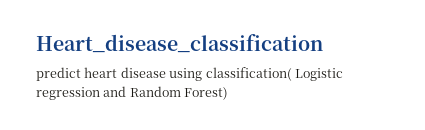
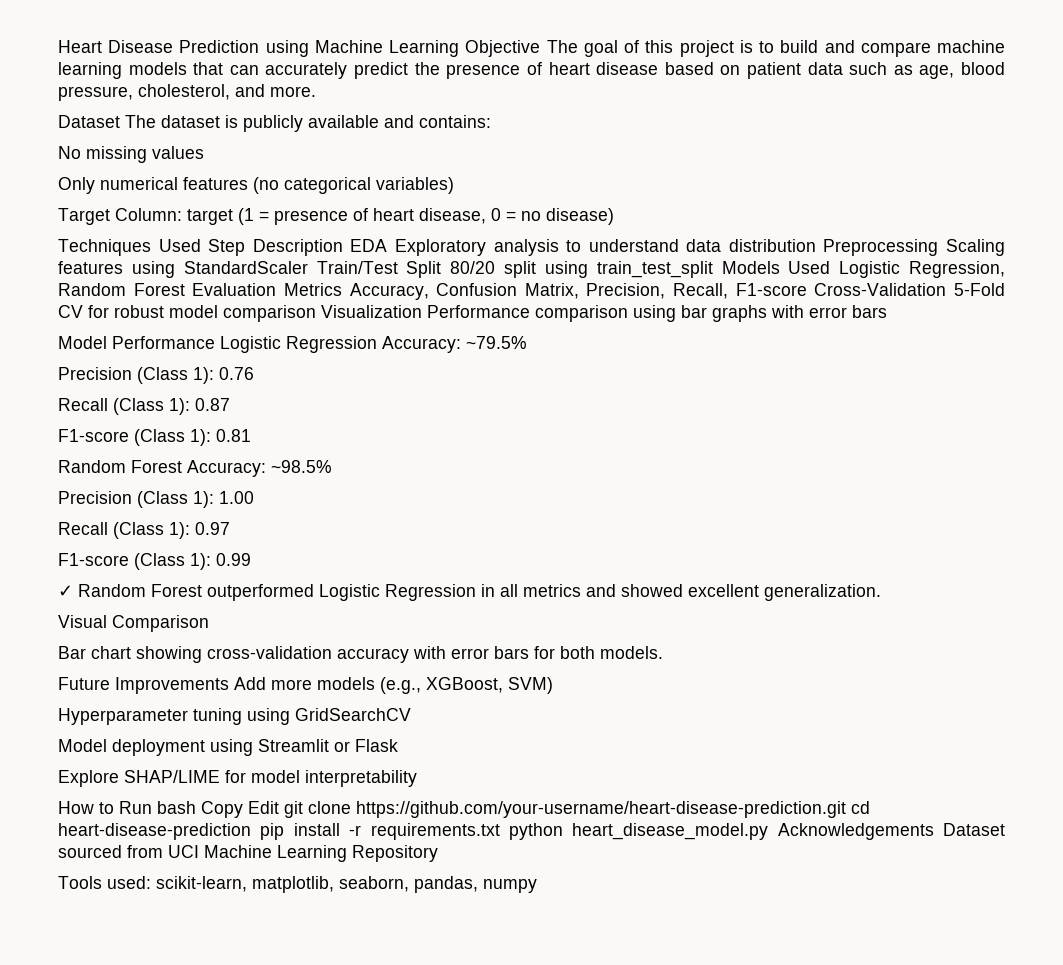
- Heart_disease_classification
- predict heart disease using classification( Logistic regression and Random Forest)
+ Heart Disease Prediction using Machine Learning Objective The goal of this project is to build and compare machine learning models that can accurately predict the presence of heart disease based on patient data such as age, blood pressure, cholesterol, and more.
+ Dataset The dataset is publicly available and contains:
+ No missing values
+ Only numerical features (no categorical variables)
+ Target Column: target (1 = presence of heart disease, 0 = no disease)
+ Techniques Used Step Description EDA Exploratory analysis to understand data distribution Preprocessing Scaling features using StandardScaler Train/Test Split 80/20 split using train_test_split Models Used Logistic Regression, Random Forest Evaluation Metrics Accuracy, Confusion Matrix, Precision, Recall, F1-score Cross-Validation 5-Fold CV for robust model comparison Visualization Performance comparison using bar graphs with error bars
+ Model Performance Logistic Regression Accuracy: ~79.5%
+ Precision (Class 1): 0.76
+ Recall (Class 1): 0.87
+ F1-score (Class 1): 0.81
+ Random Forest Accuracy: ~98.5%
+ Precision (Class 1): 1.00
+ Recall (Class 1): 0.97
+ F1-score (Class 1): 0.99
+ ✓ Random Forest outperformed Logistic Regression in all metrics and showed excellent generalization.
+ Visual Comparison
+ Bar chart showing cross-validation accuracy with error bars for both models.
+ Future Improvements Add more models (e.g., XGBoost, SVM)
+ Hyperparameter tuning using GridSearchCV
+ Model deployment using Streamlit or Flask
+ Explore SHAP/LIME for model interpretability
+ How to Run bash Copy Edit git clone https://github.com/your-username/heart-disease-prediction.git cd heart-disease-prediction pip install -r requirements.txt python heart_disease_model.py Acknowledgements Dataset sourced from UCI Machine Learning Repository
+ Tools used: scikit-learn, matplotlib, seaborn, pandas, numpy

